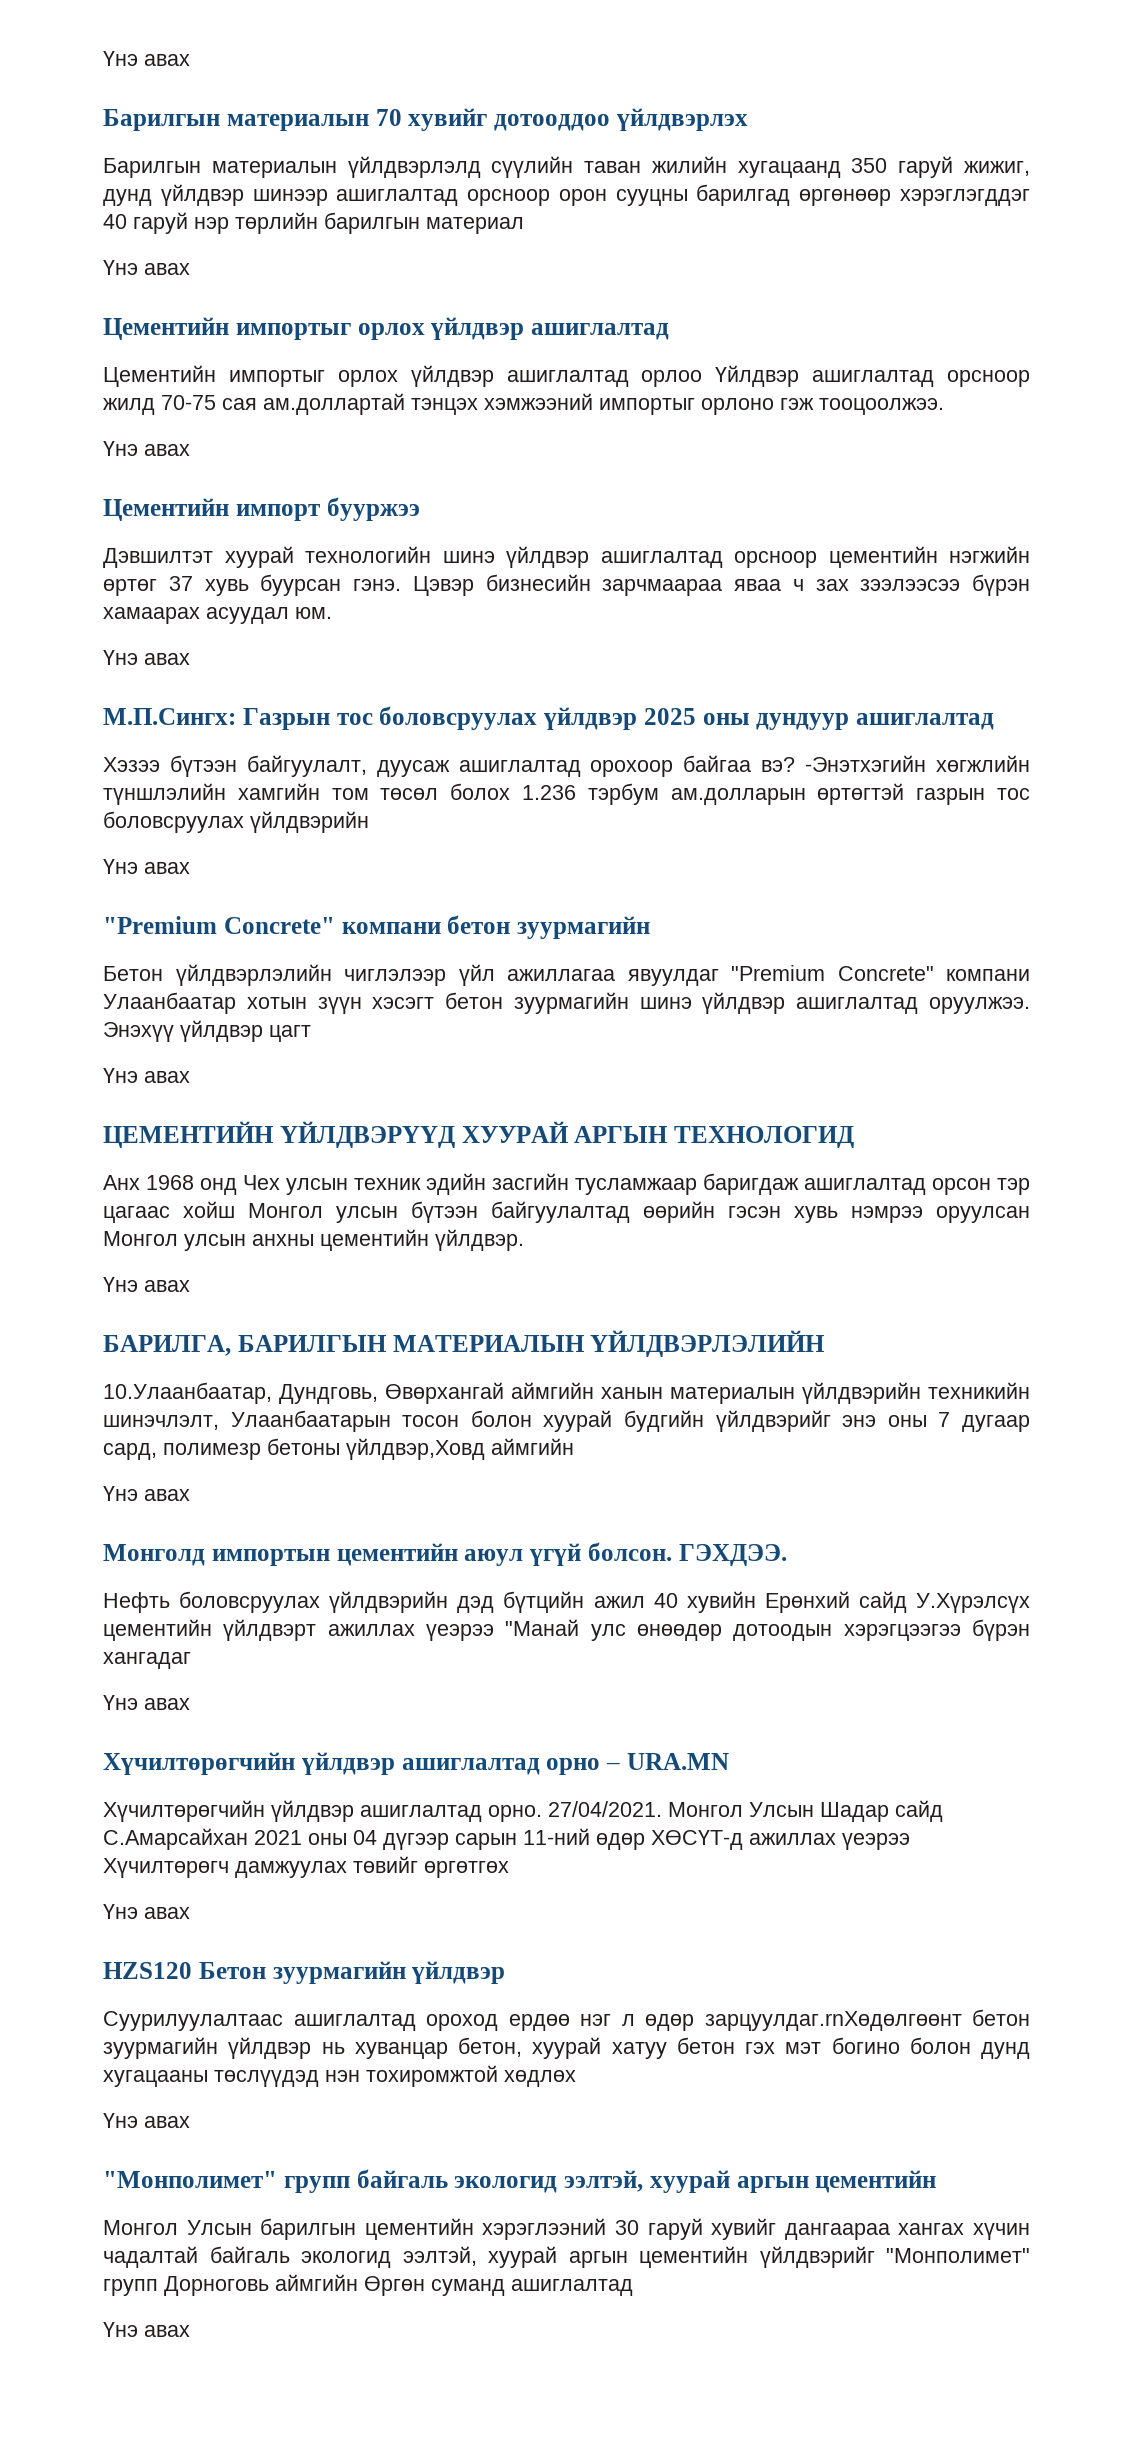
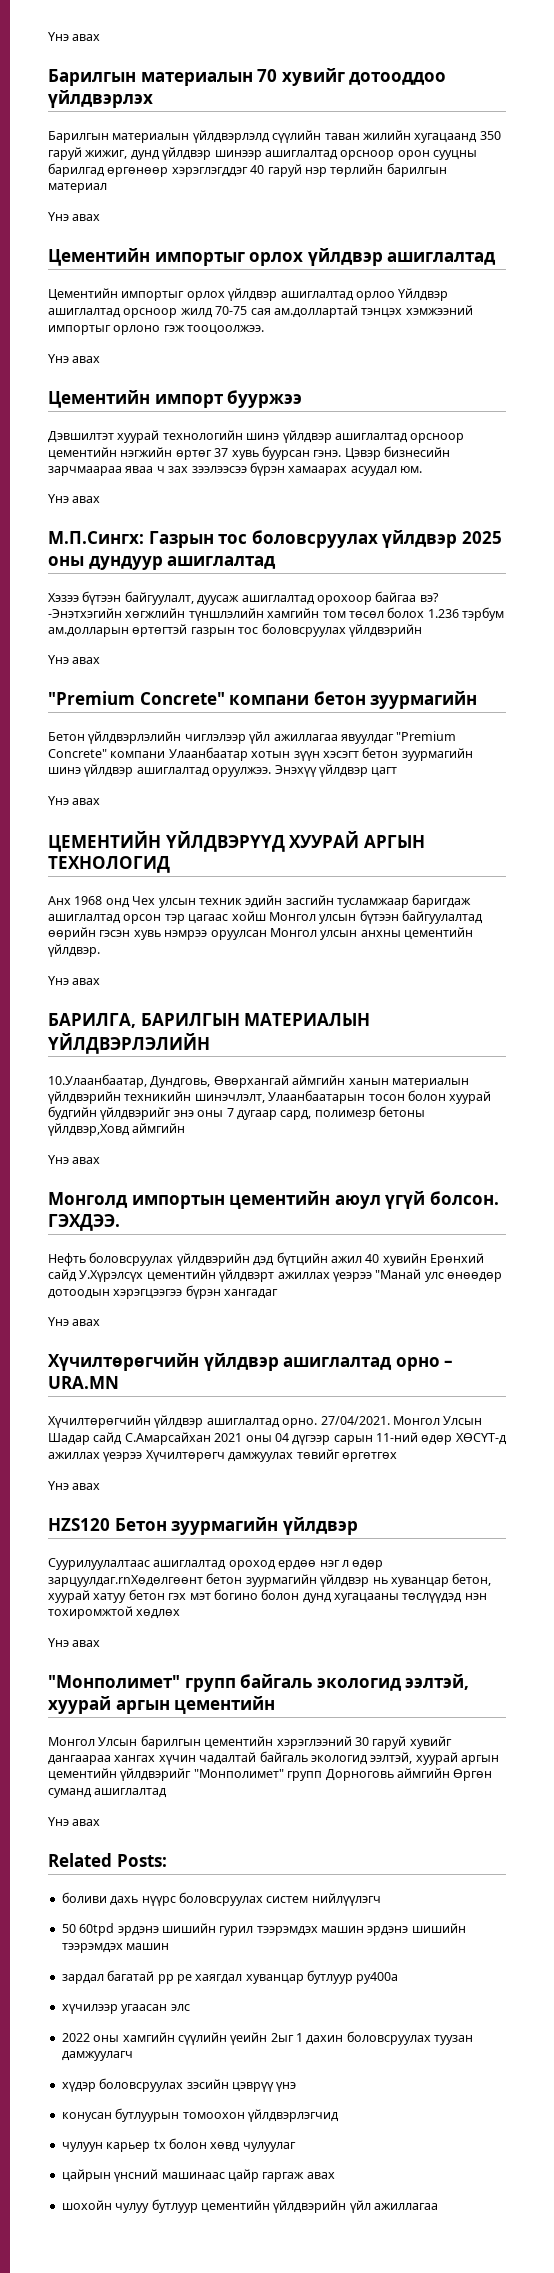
+ Related Posts:
+ боливи дахь нүүрс боловсруулах систем нийлүүлэгч
+ 50 60tpd эрдэнэ шишийн гурил тээрэмдэх машин эрдэнэ шишийн тээрэмдэх машин
+ зардал багатай pp pe хаягдал хуванцар бутлуур py400a
+ хүчилээр угаасан элс
+ 2022 оны хамгийн сүүлийн үеийн 2ыг 1 дахин боловсруулах туузан дамжуулагч
+ хүдэр боловсруулах зэсийн цэврүү үнэ
+ конусан бутлуурын томоохон үйлдвэрлэгчид
+ чулуун карьер tx болон хөвд чулуулаг
+ цайрын үнсний машинаас цайр гаргаж авах
+ шохойн чулуу бутлуур цементийн үйлдвэрийн үйл ажиллагаа

